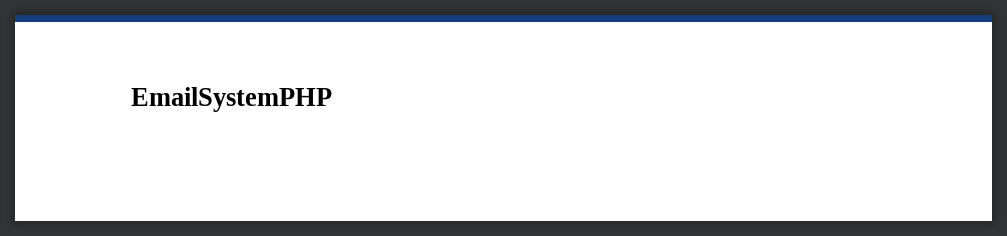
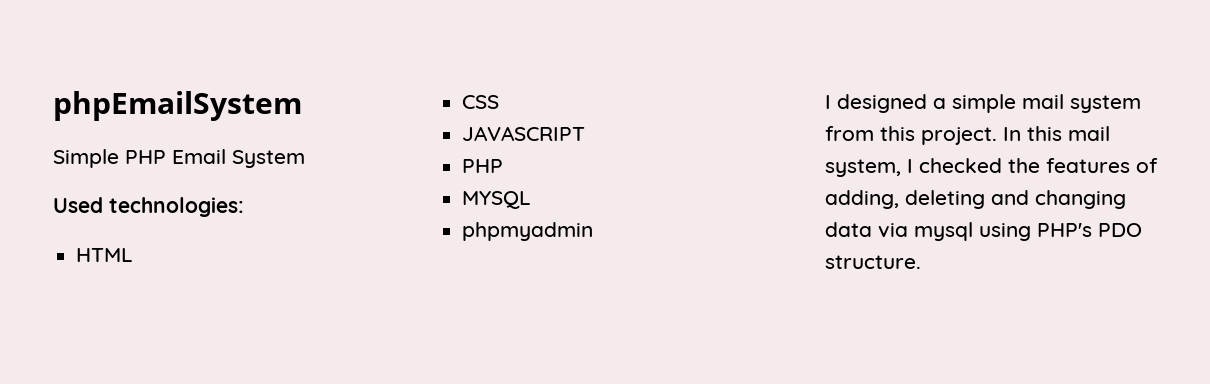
- EmailSystemPHP
+ phpEmailSystem
+ Simple PHP Email System
+ Used technologies:
+ HTML
+ CSS
+ JAVASCRIPT
+ PHP
+ MYSQL
+ phpmyadmin
+ I designed a simple mail system from this project. In this mail system, I checked the features of adding, deleting and changing data via mysql using PHP's PDO structure.

